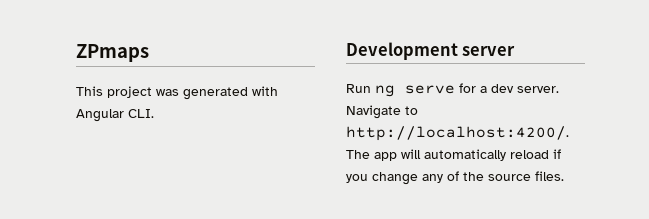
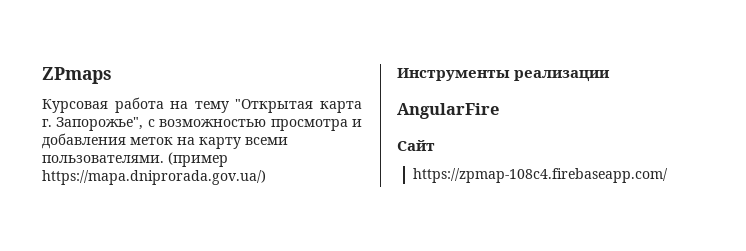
- This project was generated with Angular CLI.
- Development server
- Run ng serve for a dev server. Navigate to http://localhost:4200/. The app will automatically reload if you change any of the source files.
+ Курсовая работа на тему "Открытая карта г. Запорожье", с возможностью просмотра и добавления меток на карту всеми пользователями. (пример https://mapa.dniprorada.gov.ua/)
+ Инструменты реализации
+ AngularFire
+ Сайт
+ https://zpmap-108c4.firebaseapp.com/

